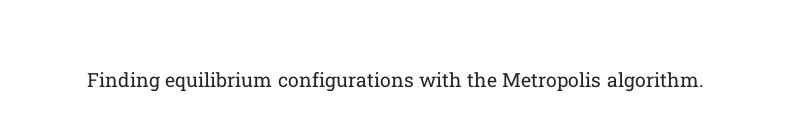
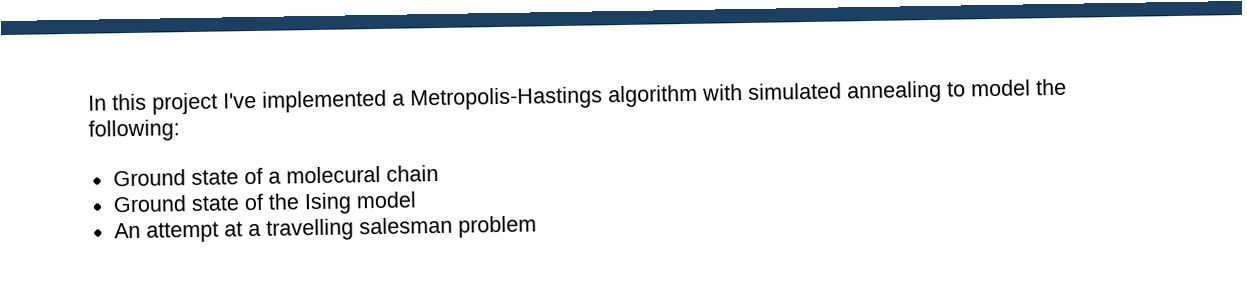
- Finding equilibrium configurations with the Metropolis algorithm.
+ In this project I've implemented a Metropolis-Hastings algorithm with simulated annealing to model the following:
+ Ground state of a molecural chain
+ Ground state of the Ising model
+ An attempt at a travelling salesman problem

